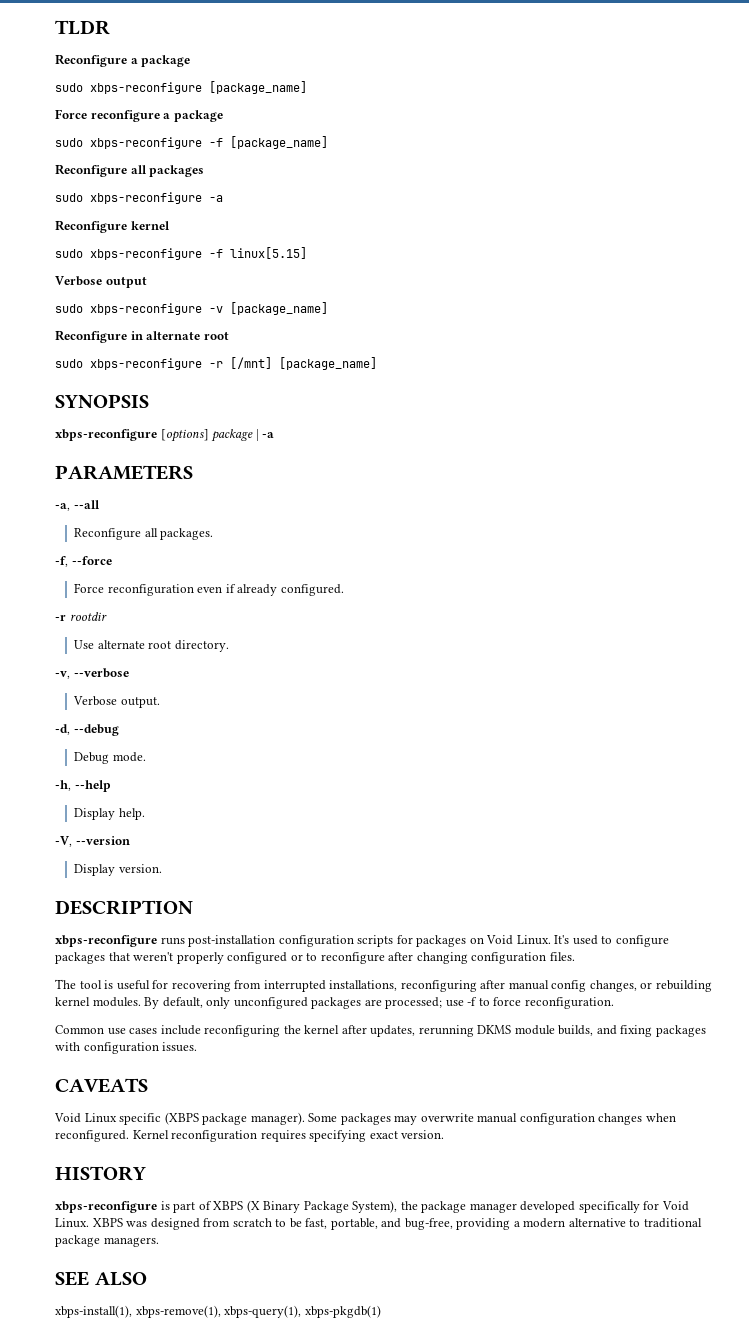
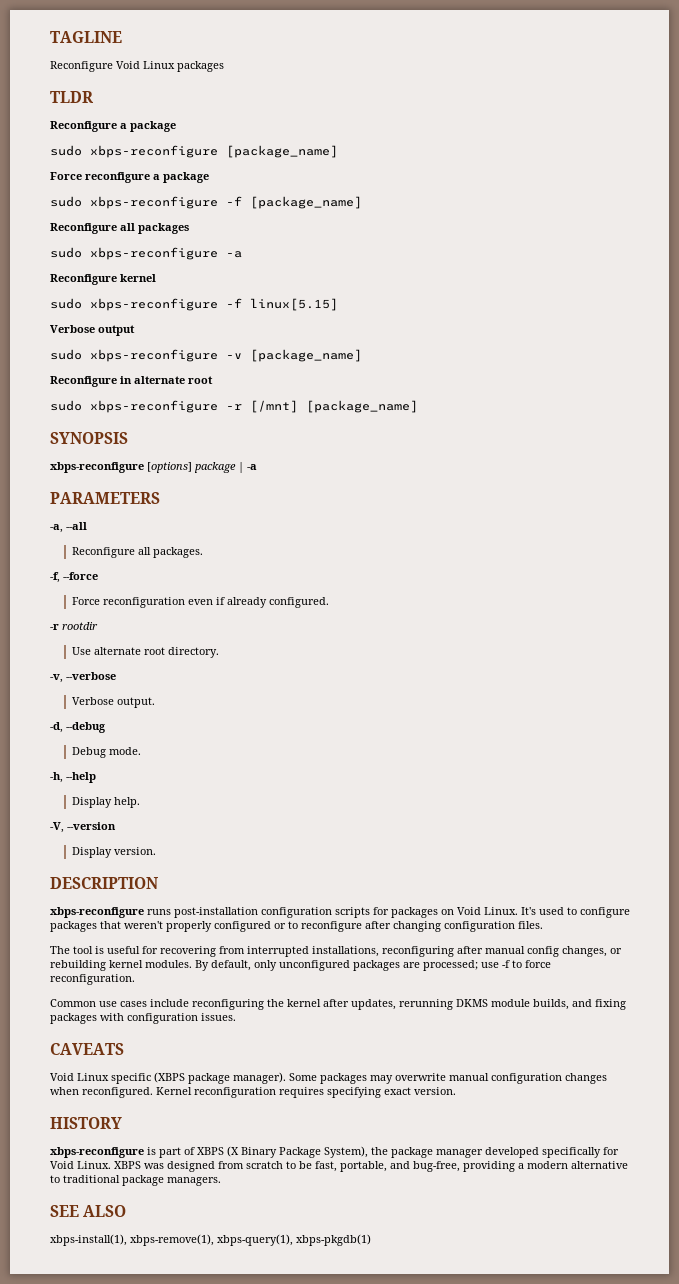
+ TAGLINE
+ Reconfigure Void Linux packages

